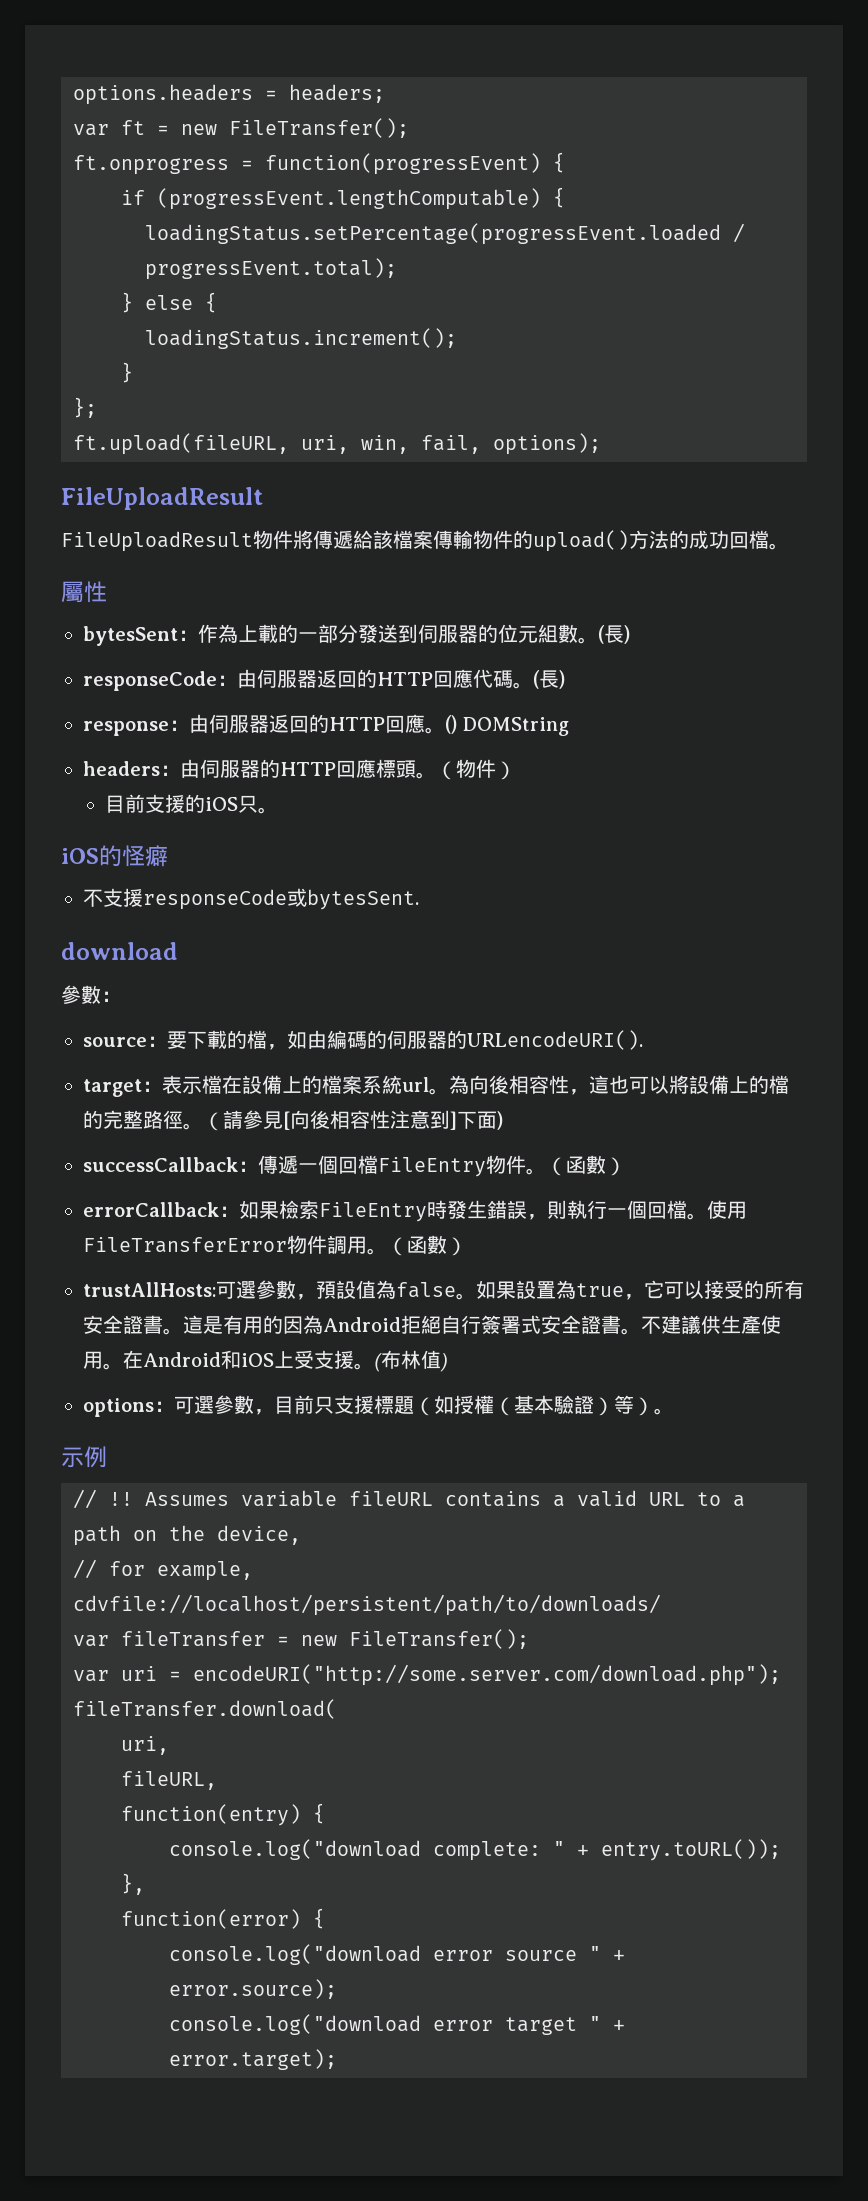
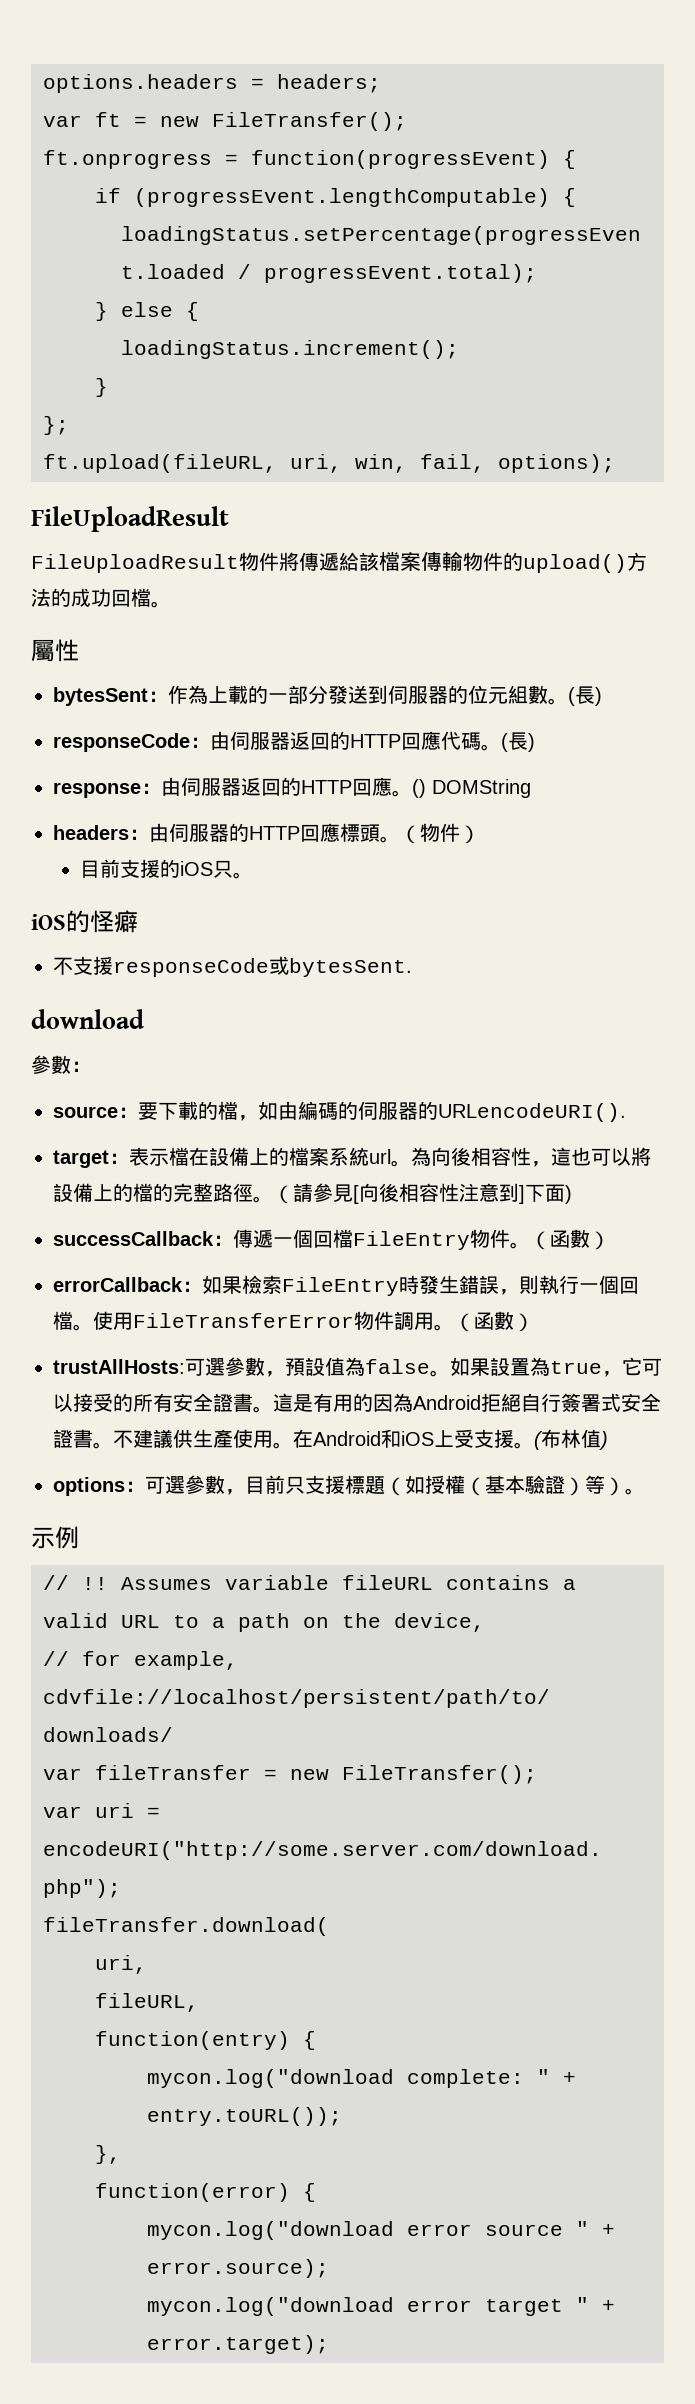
- console.log("download complete: " + entry.toURL());
+ mycon.log("download complete: " + entry.toURL());
- console.log("download error source " + error.source);
+ mycon.log("download error source " + error.source);
- console.log("download error target " + error.target);
+ mycon.log("download error target " + error.target);

